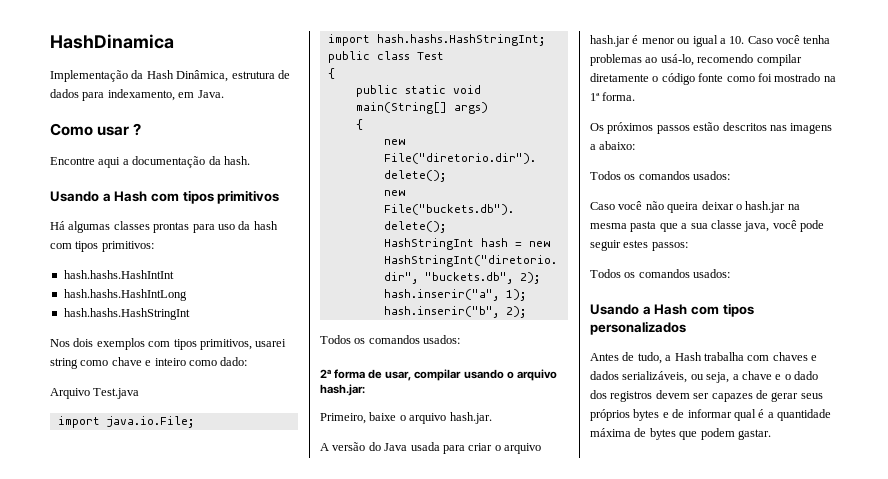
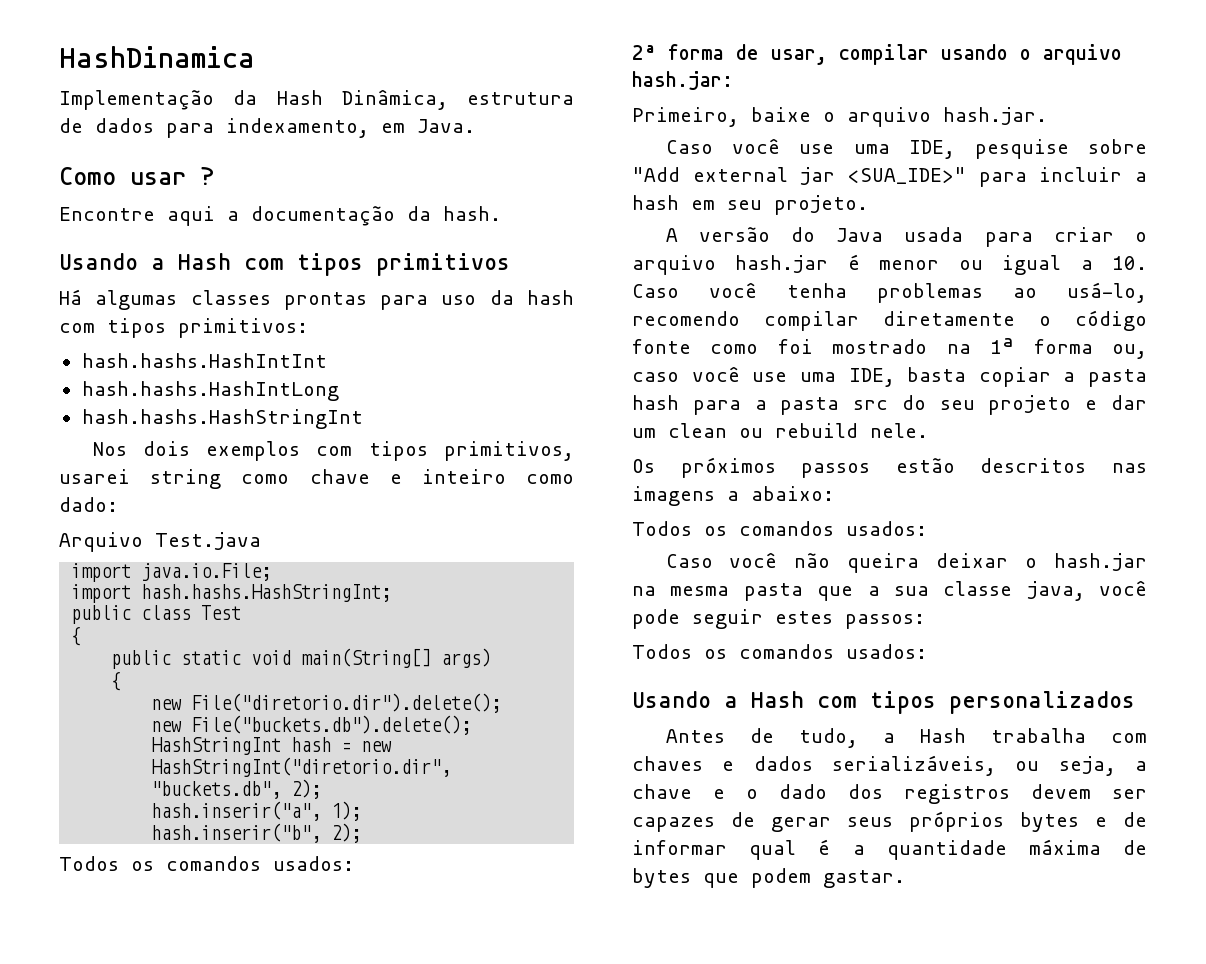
+ Caso você use uma IDE, pesquise sobre "Add external jar <SUA_IDE>" para incluir a hash em seu projeto.
- A versão do Java usada para criar o arquivo hash.jar é menor ou igual a 10. Caso você tenha problemas ao usá-lo, recomendo compilar diretamente o código fonte como foi mostrado na 1ª forma.
+ A versão do Java usada para criar o arquivo hash.jar é menor ou igual a 10. Caso você tenha problemas ao usá-lo, recomendo compilar diretamente o código fonte como foi mostrado na 1ª forma ou, caso você use uma IDE, basta copiar a pasta hash para a pasta src do seu projeto e dar um clean ou rebuild nele.

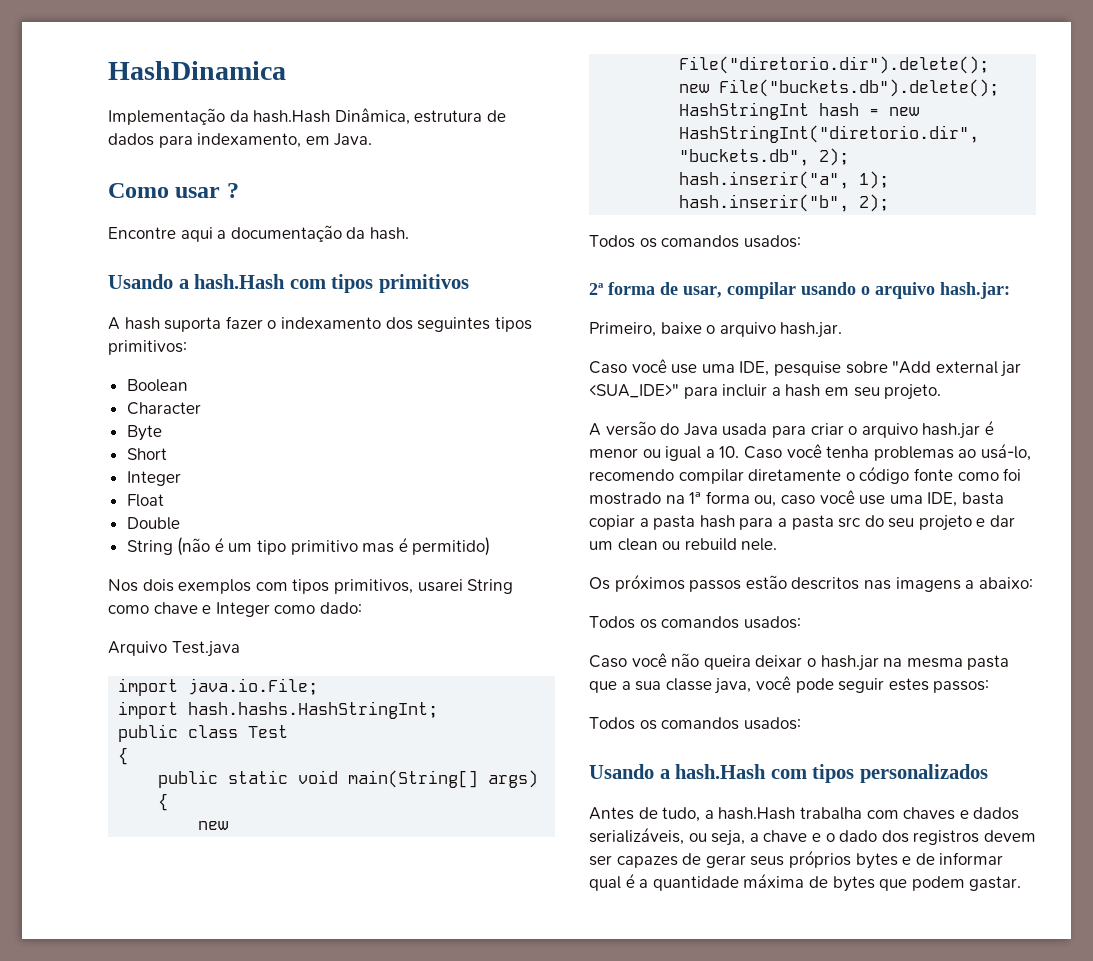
- Implementação da Hash Dinâmica, estrutura de dados para indexamento, em Java.
+ Implementação da hash.Hash Dinâmica, estrutura de dados para indexamento, em Java.
- Usando a Hash com tipos primitivos
+ Usando a hash.Hash com tipos primitivos
- Há algumas classes prontas para uso da hash com tipos primitivos:
- hash.hashs.HashIntInt
- hash.hashs.HashIntLong
- hash.hashs.HashStringInt
+ A hash suporta fazer o indexamento dos seguintes tipos primitivos:
+ Boolean
+ Character
+ Byte
+ Short
+ Integer
+ Float
+ Double
+ String (não é um tipo primitivo mas é permitido)
- Nos dois exemplos com tipos primitivos, usarei string como chave e inteiro como dado:
+ Nos dois exemplos com tipos primitivos, usarei String como chave e Integer como dado:
- Usando a Hash com tipos personalizados
+ Usando a hash.Hash com tipos personalizados
- Antes de tudo, a Hash trabalha com chaves e dados serializáveis, ou seja, a chave e o dado dos registros devem ser capazes de gerar seus próprios bytes e de informar qual é a quantidade máxima de bytes que podem gastar.
+ Antes de tudo, a hash.Hash trabalha com chaves e dados serializáveis, ou seja, a chave e o dado dos registros devem ser capazes de gerar seus próprios bytes e de informar qual é a quantidade máxima de bytes que podem gastar.

